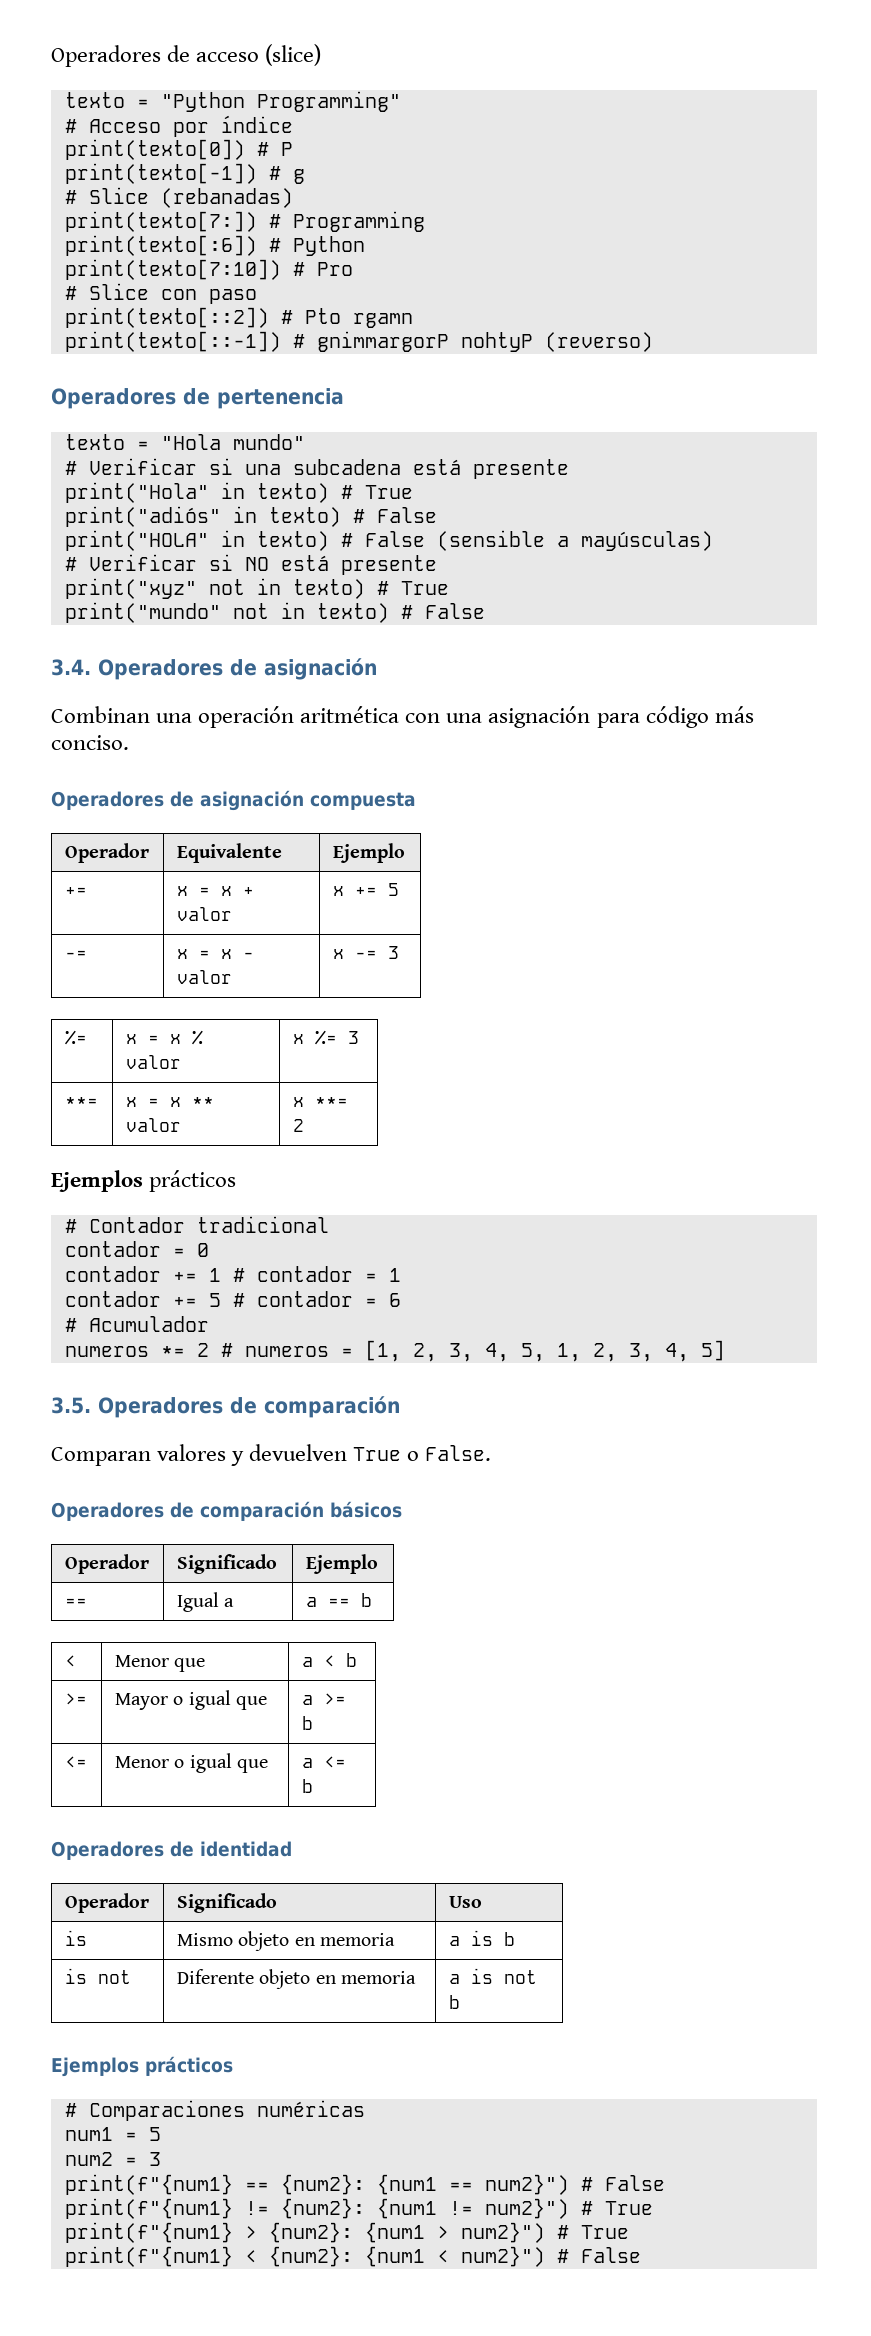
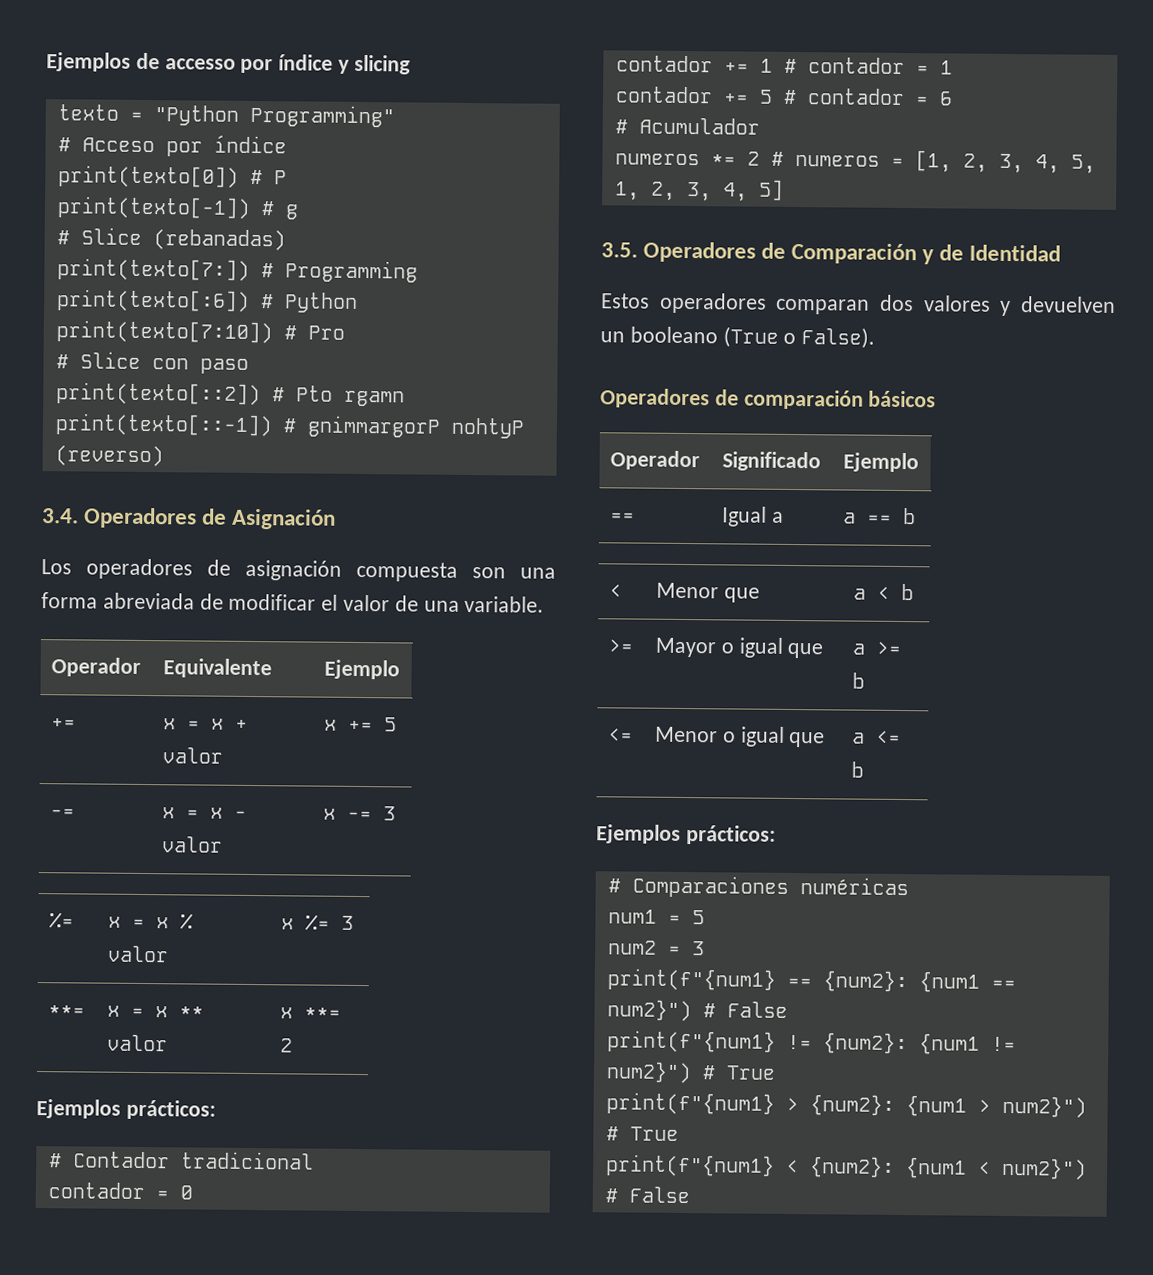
- Operadores de acceso (slice)
+ Ejemplos de accesso por índice y slicing
- Operadores de pertenencia
- texto = "Hola mundo"
- # Verificar si una subcadena está presente
- print("Hola" in texto) # True
- print("adiós" in texto) # False
- print("HOLA" in texto) # False (sensible a mayúsculas)
- # Verificar si NO está presente
- print("xyz" not in texto) # True
- print("mundo" not in texto) # False
- 3.4. Operadores de asignación
- Combinan una operación aritmética con una asignación para código más conciso.
- Operadores de asignación compuesta
+ 3.4. Operadores de Asignación
+ Los operadores de asignación compuesta son una forma abreviada de modificar el valor de una variable.
  **= | x = x ** valor | x **= 2
- Ejemplos prácticos
+ Ejemplos prácticos:
- 3.5. Operadores de comparación
- Comparan valores y devuelven True o False.
+ 3.5. Operadores de Comparación y de Identidad
+ Estos operadores comparan dos valores y devuelven un booleano (True o False).
  <= | Menor o igual que | a <= b
- Operadores de identidad
- Operador | Significado | Uso
- is | Mismo objeto en memoria | a is b
- is not | Diferente objeto en memoria | a is not b
- Ejemplos prácticos
+ Ejemplos prácticos:

